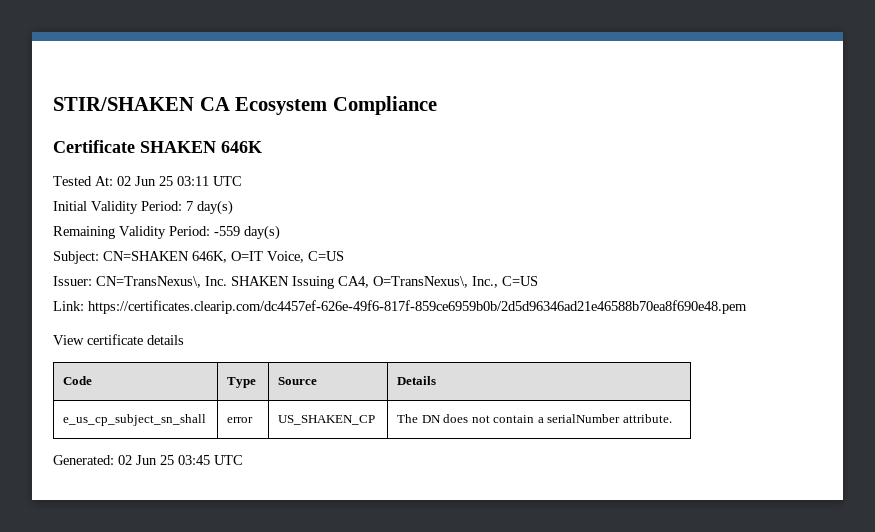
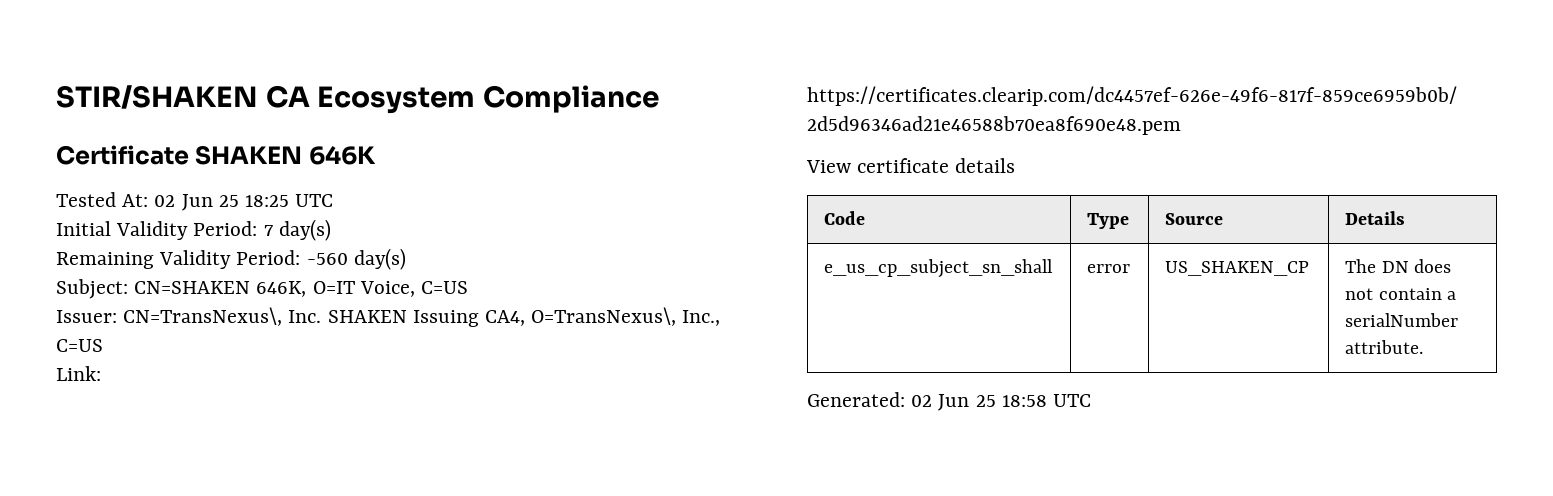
- Tested At: 02 Jun 25 03:11 UTC
+ Tested At: 02 Jun 25 18:25 UTC
- Remaining Validity Period: -559 day(s)
+ Remaining Validity Period: -560 day(s)
- Generated: 02 Jun 25 03:45 UTC
+ Generated: 02 Jun 25 18:58 UTC

